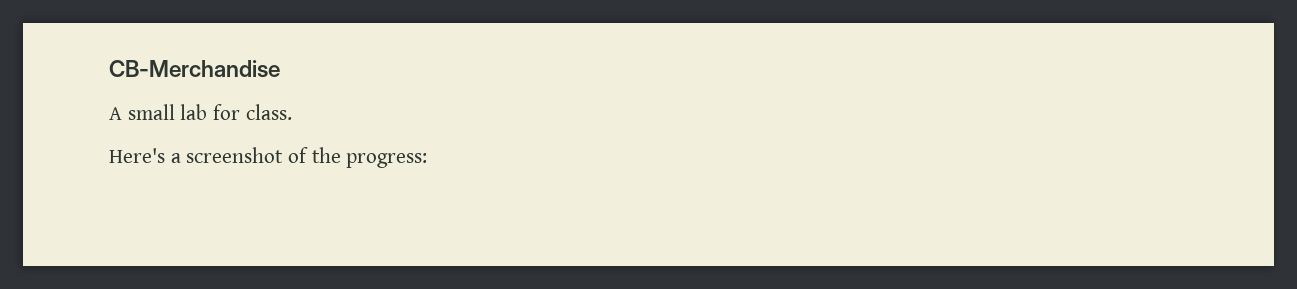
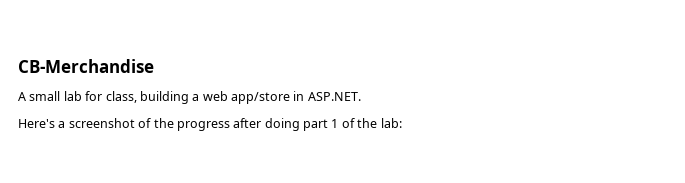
- A small lab for class.
+ A small lab for class, building a web app/store in ASP.NET.
- Here's a screenshot of the progress:
+ Here's a screenshot of the progress after doing part 1 of the lab:

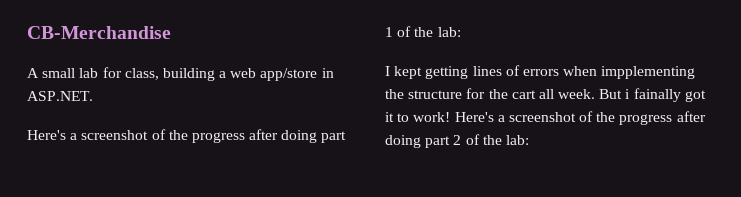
+ I kept getting lines of errors when impplementing the structure for the cart all week. But i fainally got it to work! Here's a screenshot of the progress after doing part 2 of the lab:

